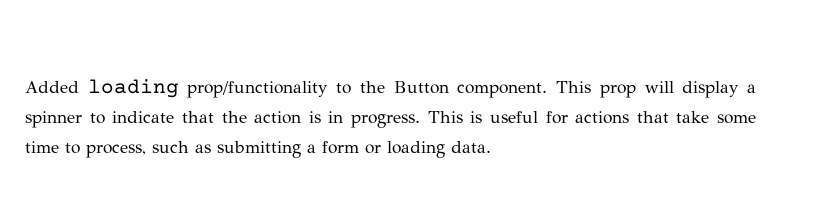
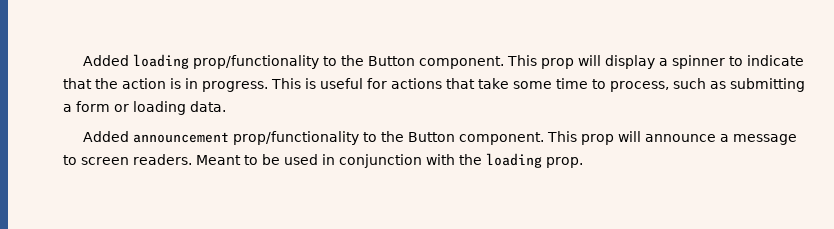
+ Added announcement prop/functionality to the Button component. This prop will announce a message to screen readers. Meant to be used in conjunction with the loading prop.

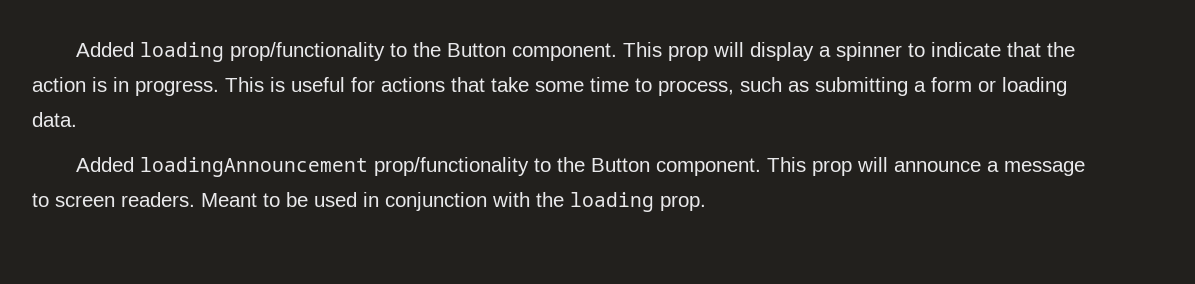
- Added announcement prop/functionality to the Button component.
+ Added loadingAnnouncement prop/functionality to the Button component.

